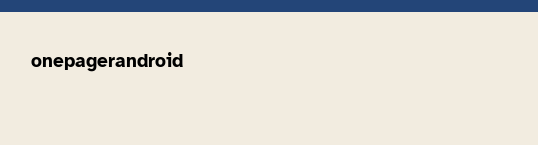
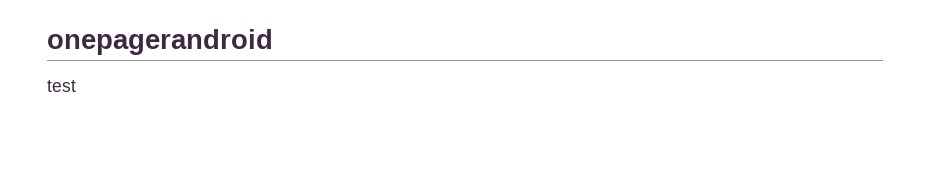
+ test

